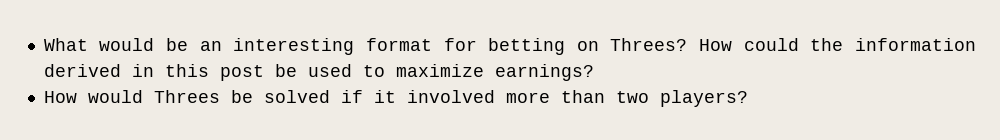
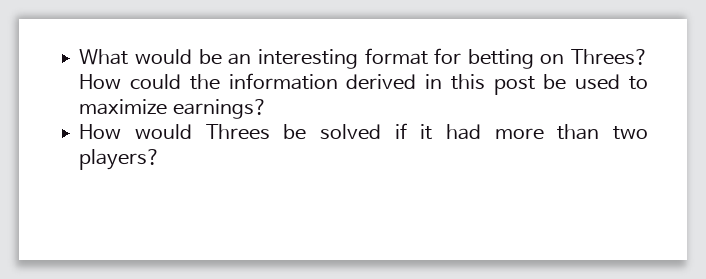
- How would Threes be solved if it involved more than two players?
+ How would Threes be solved if it had more than two players?

